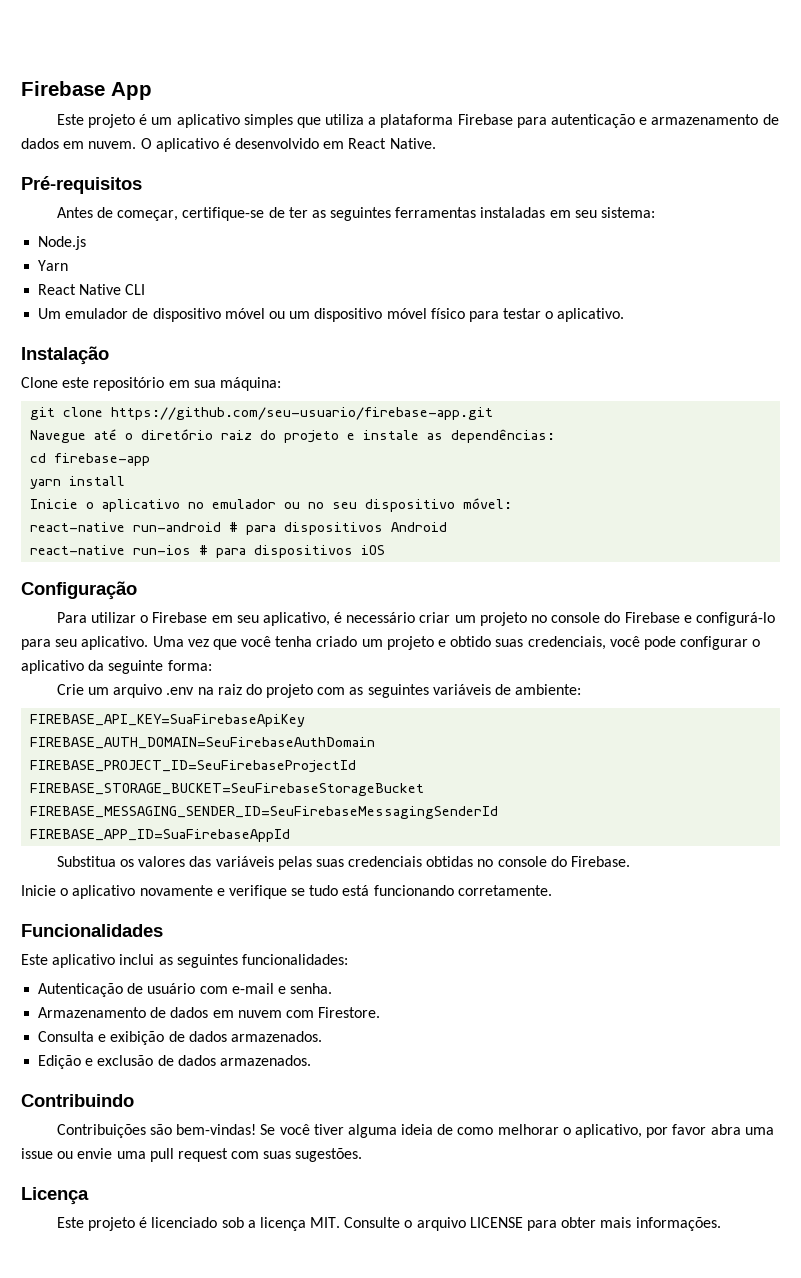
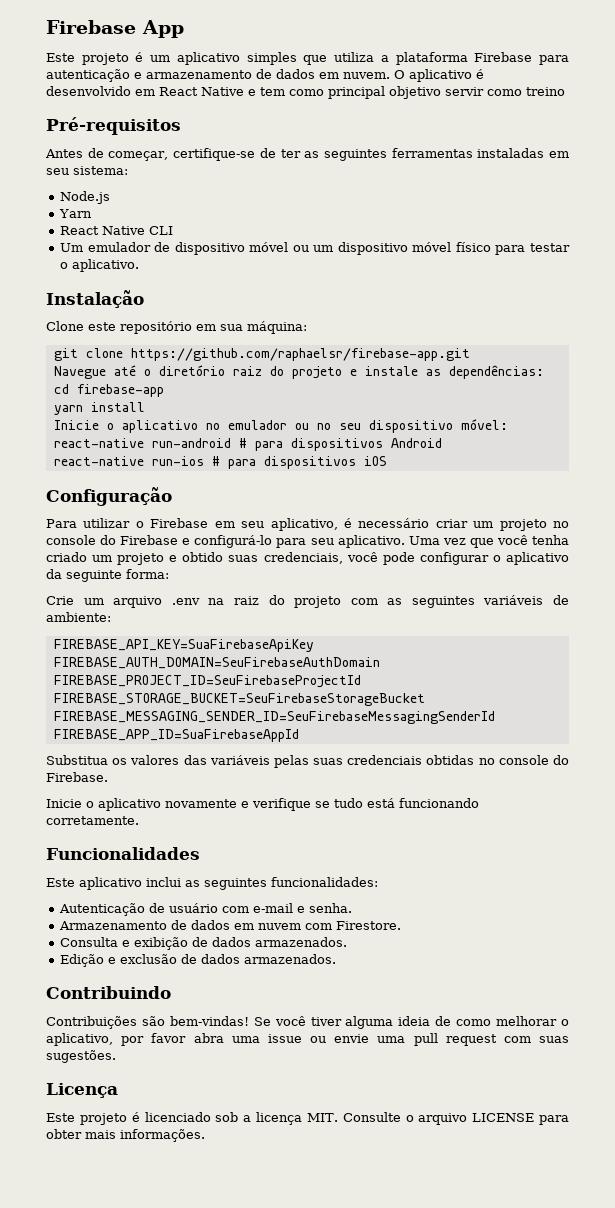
- O aplicativo é desenvolvido em React Native.
+ O aplicativo é desenvolvido em React Native e tem como principal objetivo servir como treino
- git clone https://github.com/seu-usuario/firebase-app.git
+ git clone https://github.com/raphaelsr/firebase-app.git

